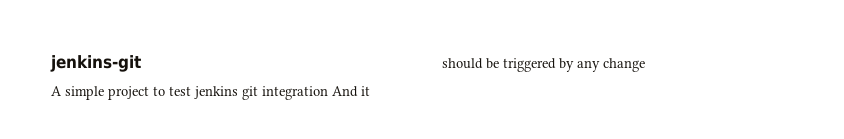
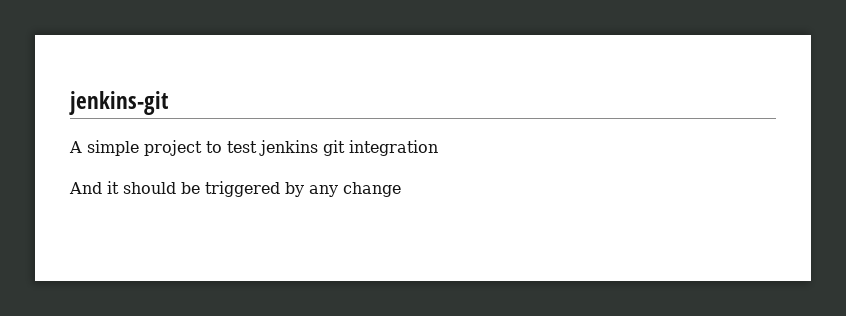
- A simple project to test jenkins git integration And it should be triggered by any change
+ A simple project to test jenkins git integration
+ And it should be triggered by any change

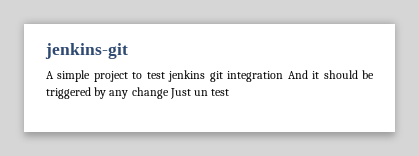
- A simple project to test jenkins git integration
- And it should be triggered by any change
+ A simple project to test jenkins git integration And it should be triggered by any change Just un test

